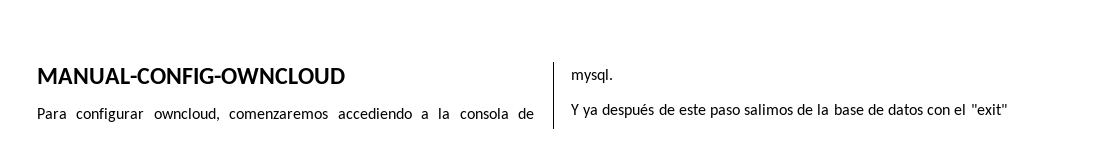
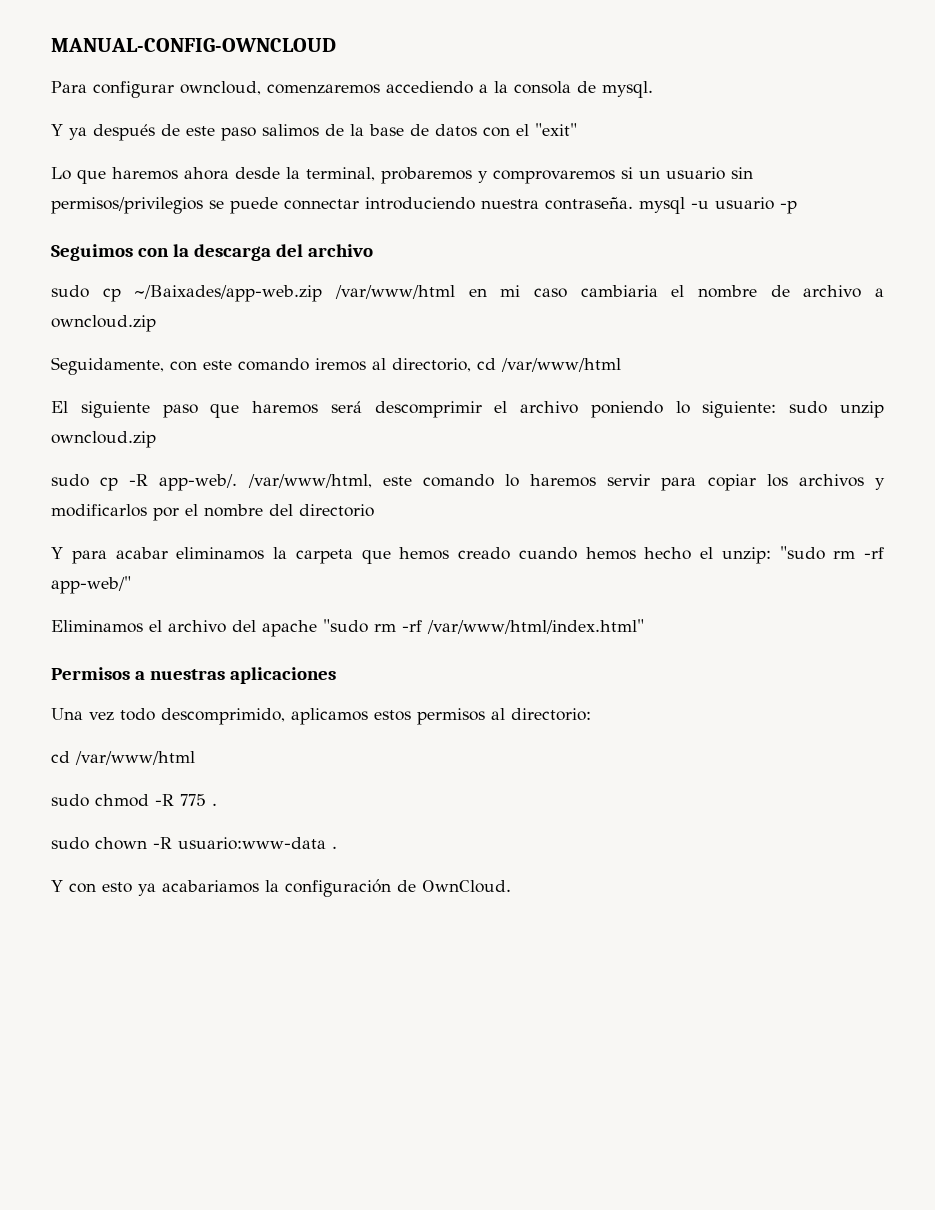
+ Lo que haremos ahora desde la terminal, probaremos y comprovaremos si un usuario sin permisos/privilegios se puede connectar introduciendo nuestra contraseña. mysql -u usuario -p
+ Seguimos con la descarga del archivo
+ sudo cp ~/Baixades/app-web.zip /var/www/html en mi caso cambiaria el nombre de archivo a owncloud.zip
+ Seguidamente, con este comando iremos al directorio, cd /var/www/html
+ El siguiente paso que haremos será descomprimir el archivo poniendo lo siguiente: sudo unzip owncloud.zip
+ sudo cp -R app-web/. /var/www/html, este comando lo haremos servir para copiar los archivos y modificarlos por el nombre del directorio
+ Y para acabar eliminamos la carpeta que hemos creado cuando hemos hecho el unzip: "sudo rm -rf app-web/"
+ Eliminamos el archivo del apache "sudo rm -rf /var/www/html/index.html"
+ Permisos a nuestras aplicaciones
+ Una vez todo descomprimido, aplicamos estos permisos al directorio:
+ cd /var/www/html
+ sudo chmod -R 775 .
+ sudo chown -R usuario:www-data .
+ Y con esto ya acabariamos la configuración de OwnCloud.

